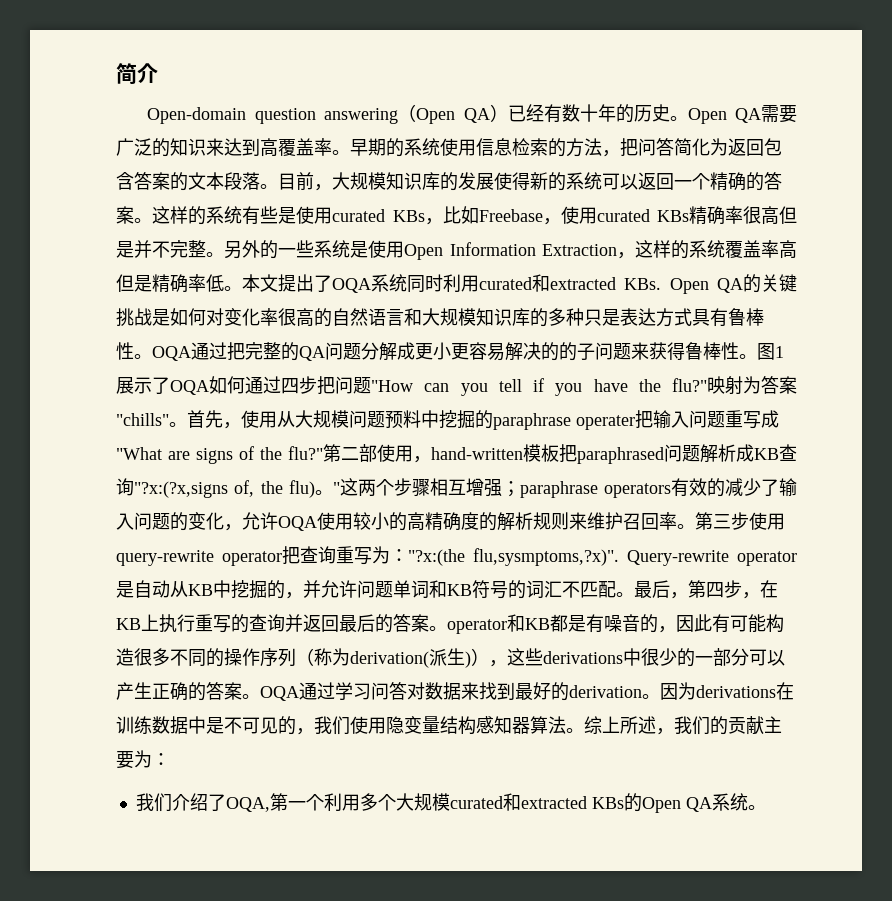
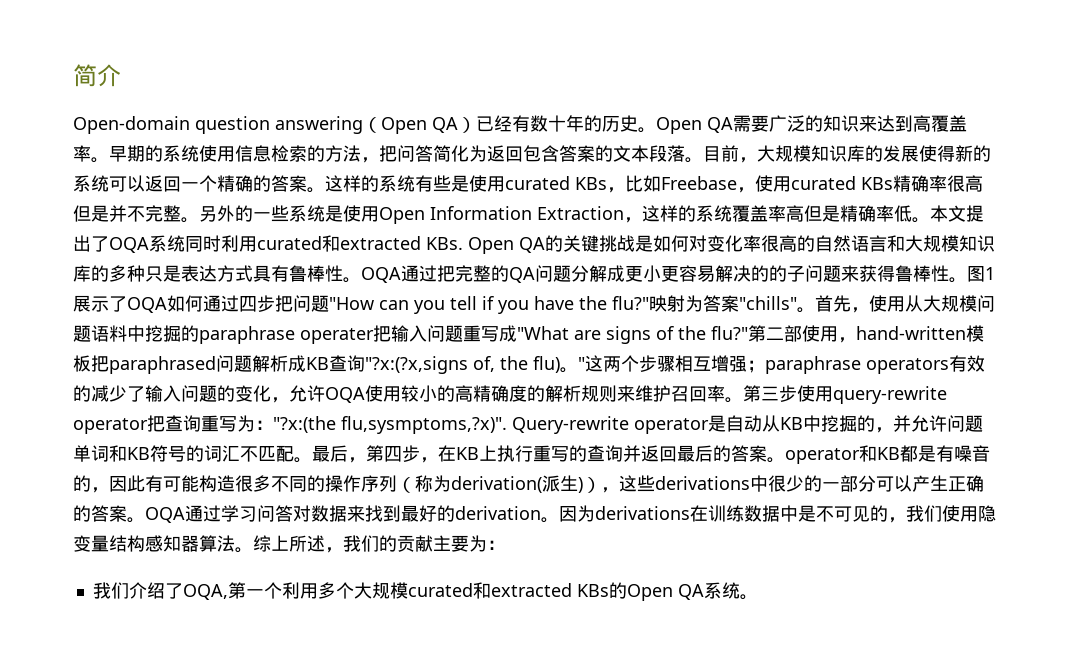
- 首先，使用从大规模问题预料中挖掘的paraphrase operater把输入问题重写成"What are signs of the flu?"
+ 首先，使用从大规模问题语料中挖掘的paraphrase operater把输入问题重写成"What are signs of the flu?"

